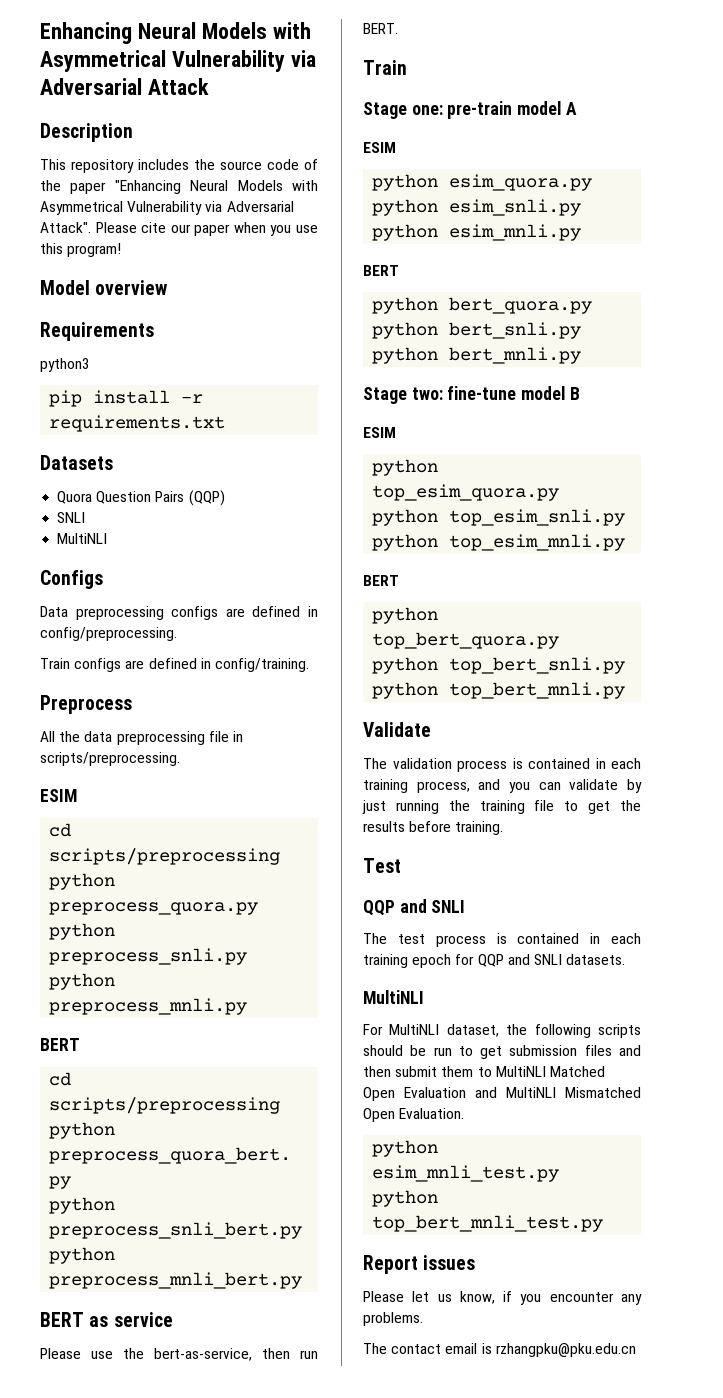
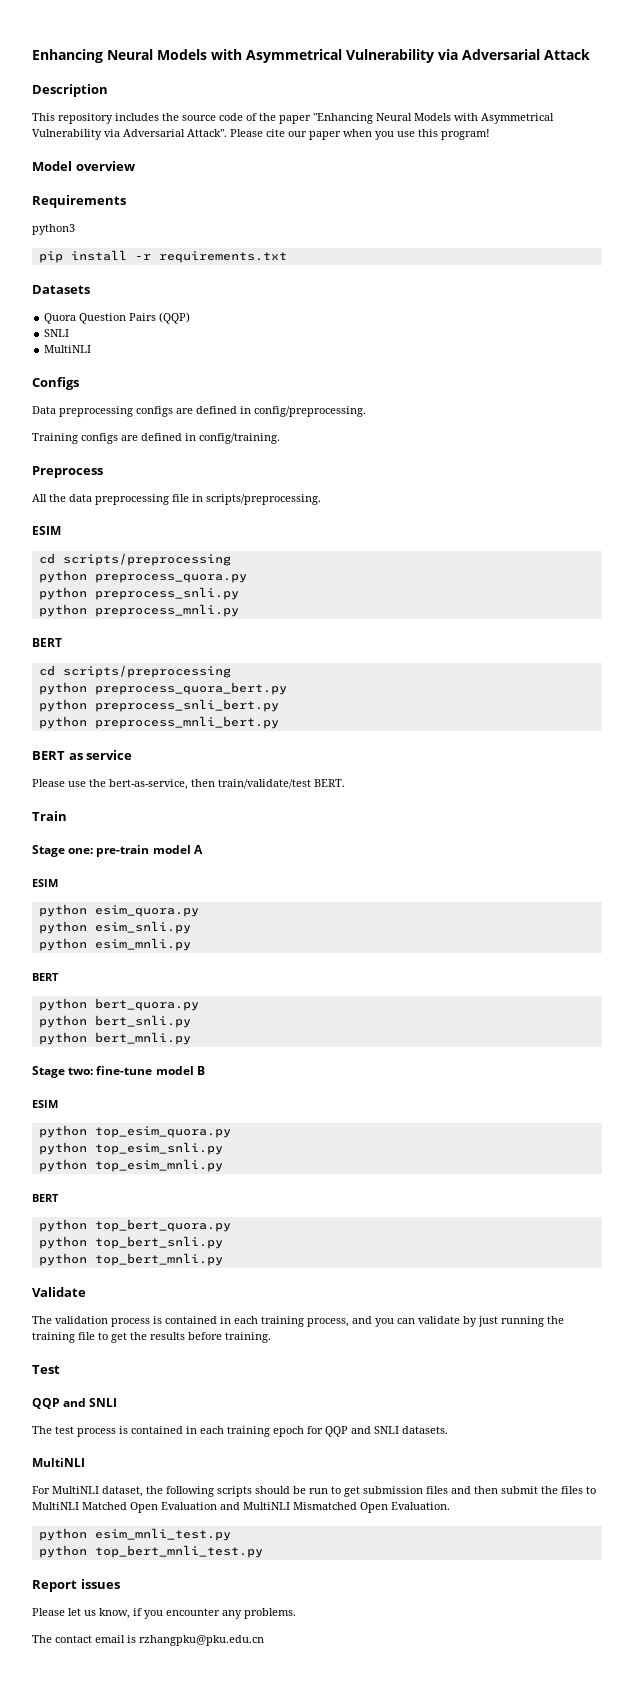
- Train configs are defined in config/training.
+ Training configs are defined in config/training.
- Please use the bert-as-service, then run BERT.
+ Please use the bert-as-service, then train/validate/test BERT.
- For MultiNLI dataset, the following scripts should be run to get submission files and then submit them to MultiNLI Matched Open Evaluation and MultiNLI Mismatched Open Evaluation.
+ For MultiNLI dataset, the following scripts should be run to get submission files and then submit the files to MultiNLI Matched Open Evaluation and MultiNLI Mismatched Open Evaluation.

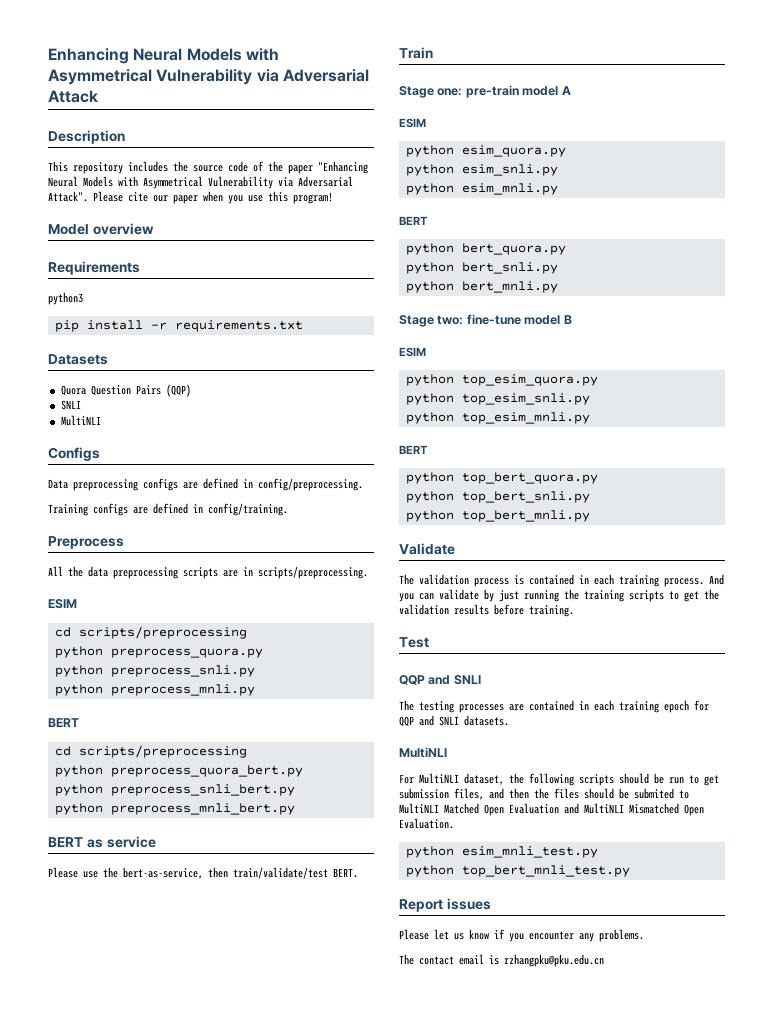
- All the data preprocessing file in scripts/preprocessing.
+ All the data preprocessing scripts are in scripts/preprocessing.
- The validation process is contained in each training process, and you can validate by just running the training file to get the results before training.
+ The validation process is contained in each training process. And you can validate by just running the training scripts to get the validation results before training.
- The test process is contained in each training epoch for QQP and SNLI datasets.
+ The testing processes are contained in each training epoch for QQP and SNLI datasets.
- For MultiNLI dataset, the following scripts should be run to get submission files and then submit the files to MultiNLI Matched Open Evaluation and MultiNLI Mismatched Open Evaluation.
+ For MultiNLI dataset, the following scripts should be run to get submission files, and then the files should be submited to MultiNLI Matched Open Evaluation and MultiNLI Mismatched Open Evaluation.
- Please let us know, if you encounter any problems.
+ Please let us know if you encounter any problems.

